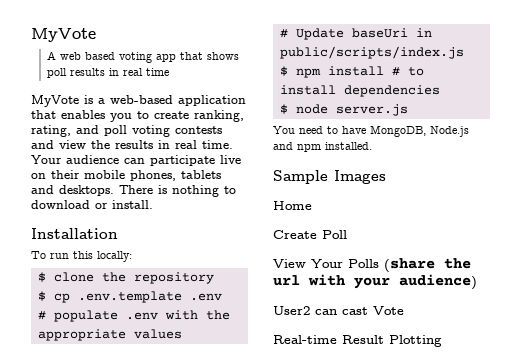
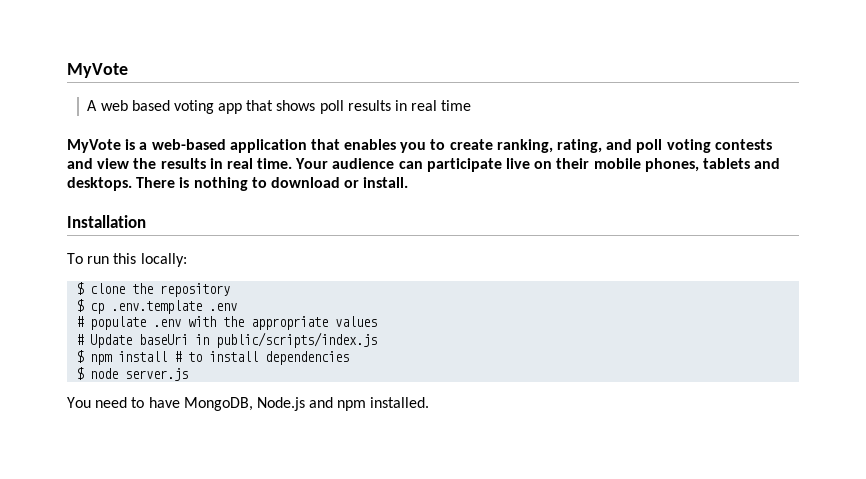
- Sample Images
- Home
- Create Poll
- View Your Polls (share the url with your audience)
- User2 can cast Vote
- Real-time Result Plotting

